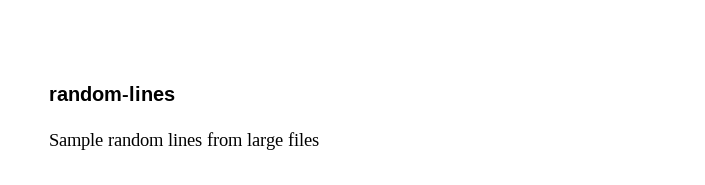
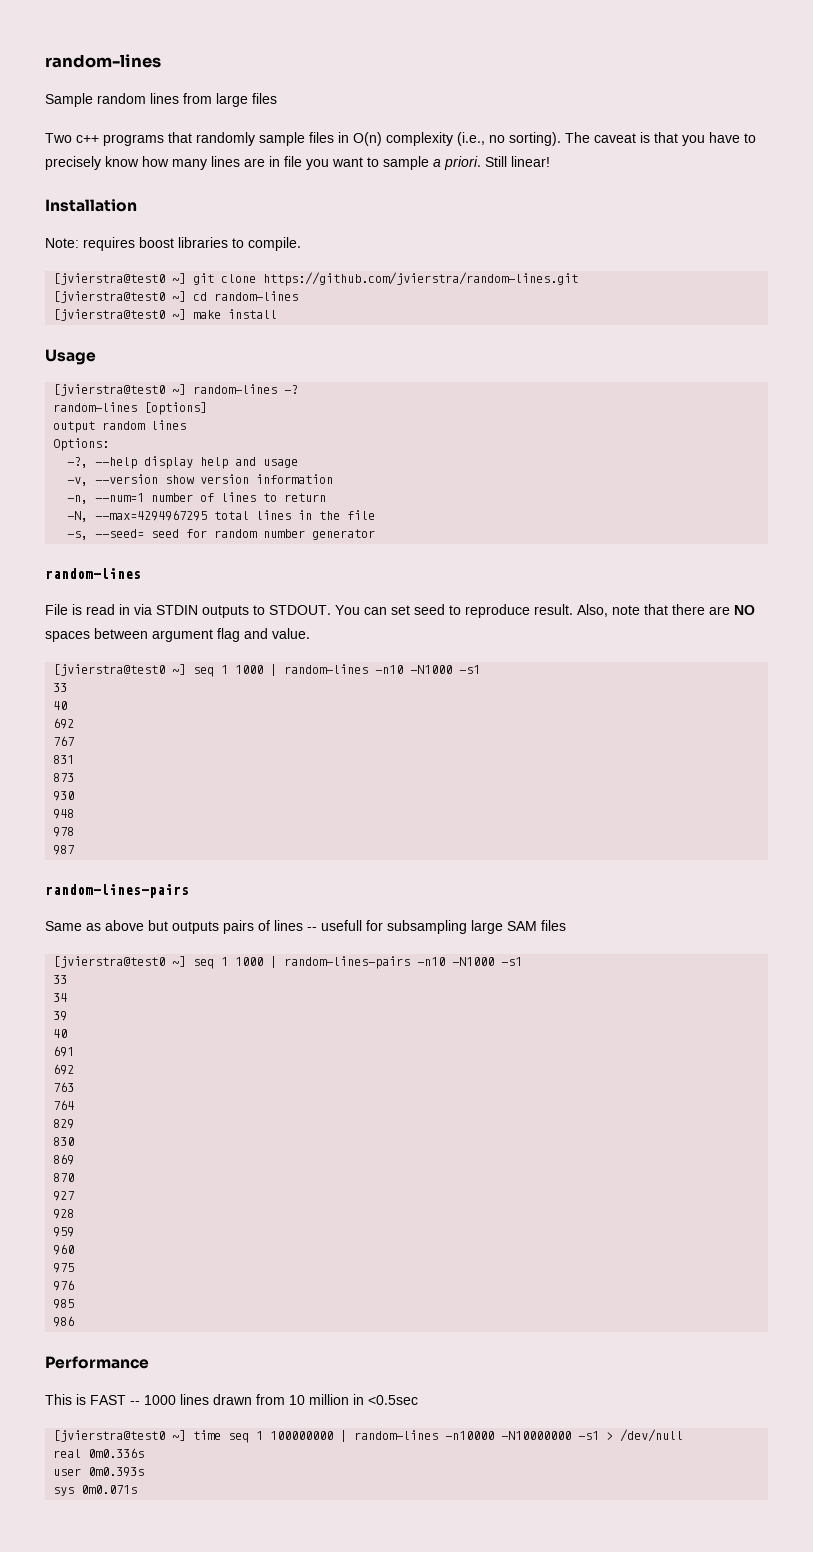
+ Two c++ programs that randomly sample files in O(n) complexity (i.e., no sorting). The caveat is that you have to precisely know how many lines are in file you want to sample a priori. Still linear!
+ Installation
+ Note: requires boost libraries to compile.
+ [jvierstra@test0 ~] git clone https://github.com/jvierstra/random-lines.git
+ [jvierstra@test0 ~] cd random-lines
+ [jvierstra@test0 ~] make install
+ Usage
+ [jvierstra@test0 ~] random-lines -?
+ random-lines [options]
+ output random lines
+ Options:
+ -?, --help display help and usage
+ -v, --version show version information
+ -n, --num=1 number of lines to return
+ -N, --max=4294967295 total lines in the file
+ -s, --seed= seed for random number generator
+ random-lines
+ File is read in via STDIN outputs to STDOUT. You can set seed to reproduce result. Also, note that there are NO spaces between argument flag and value.
+ [jvierstra@test0 ~] seq 1 1000 | random-lines -n10 -N1000 -s1
+ 33
+ 40
+ 692
+ 767
+ 831
+ 873
+ 930
+ 948
+ 978
+ 987
+ random-lines-pairs
+ Same as above but outputs pairs of lines -- usefull for subsampling large SAM files
+ [jvierstra@test0 ~] seq 1 1000 | random-lines-pairs -n10 -N1000 -s1
+ 33
+ 34
+ 39
+ 40
+ 691
+ 692
+ 763
+ 764
+ 829
+ 830
+ 869
+ 870
+ 927
+ 928
+ 959
+ 960
+ 975
+ 976
+ 985
+ 986
+ Performance
+ This is FAST -- 1000 lines drawn from 10 million in <0.5sec
+ [jvierstra@test0 ~] time seq 1 100000000 | random-lines -n10000 -N10000000 -s1 > /dev/null
+ real 0m0.336s
+ user 0m0.393s
+ sys 0m0.071s

